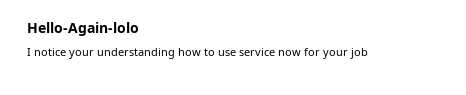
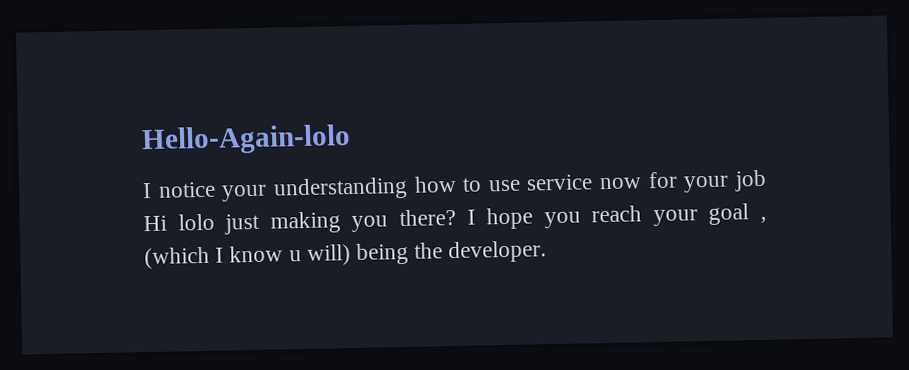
- I notice your understanding how to use service now for your job
+ I notice your understanding how to use service now for your job Hi lolo just making you there? I hope you reach your goal , (which I know u will) being the developer.

